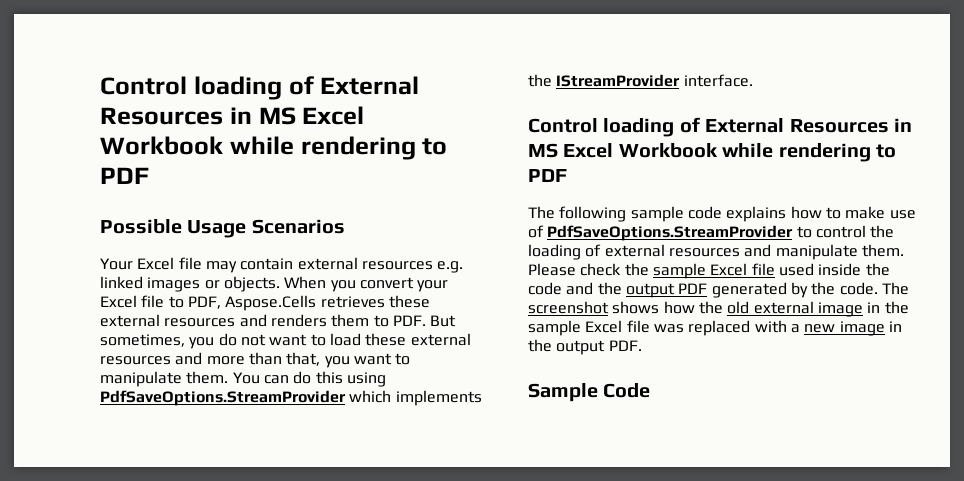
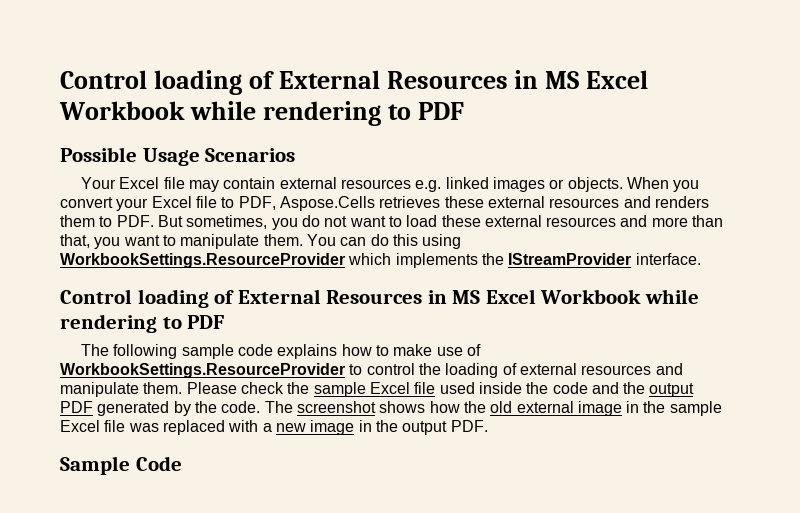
- You can do this using PdfSaveOptions.StreamProvider which implements the IStreamProvider interface.
+ You can do this using WorkbookSettings.ResourceProvider which implements the IStreamProvider interface.
- The following sample code explains how to make use of PdfSaveOptions.StreamProvider to control the loading of external resources and manipulate them.
+ The following sample code explains how to make use of WorkbookSettings.ResourceProvider to control the loading of external resources and manipulate them.

